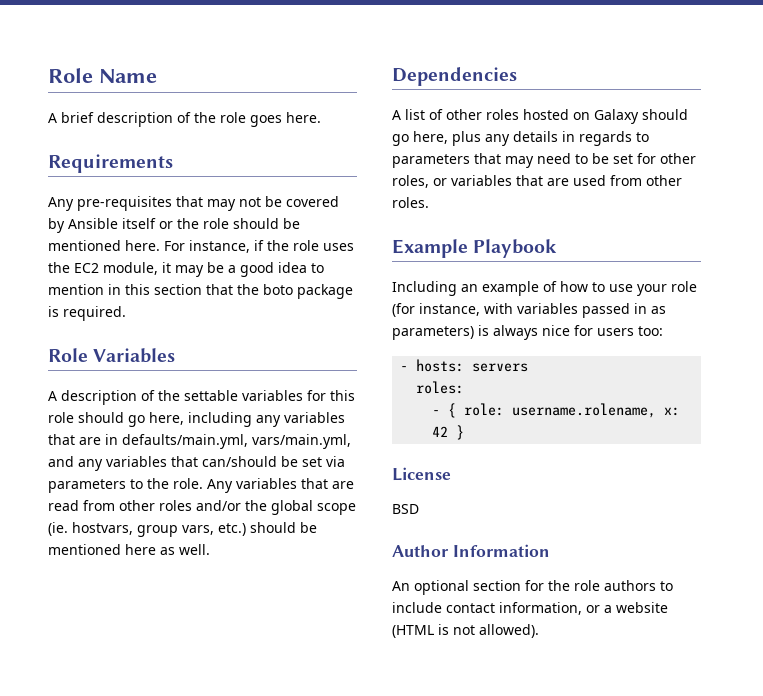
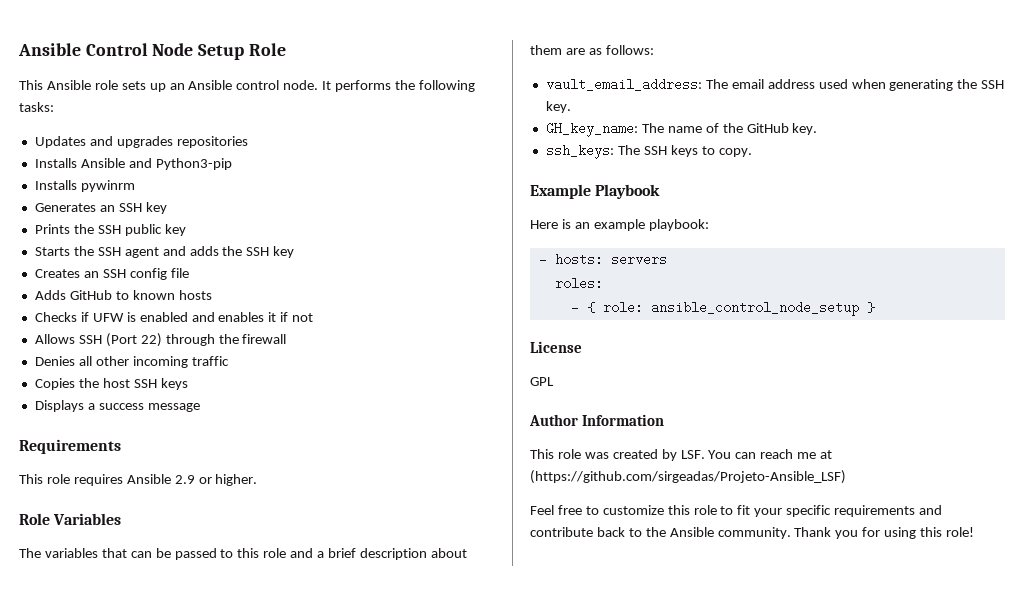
- Role Name
- A brief description of the role goes here.
+ Ansible Control Node Setup Role
+ This Ansible role sets up an Ansible control node. It performs the following tasks:
+ Updates and upgrades repositories
+ Installs Ansible and Python3-pip
+ Installs pywinrm
+ Generates an SSH key
+ Prints the SSH public key
+ Starts the SSH agent and adds the SSH key
+ Creates an SSH config file
+ Adds GitHub to known hosts
+ Checks if UFW is enabled and enables it if not
+ Allows SSH (Port 22) through the firewall
+ Denies all other incoming traffic
+ Copies the host SSH keys
+ Displays a success message
  Requirements
- Any pre-requisites that may not be covered by Ansible itself or the role should be mentioned here. For instance, if the role uses the EC2 module, it may be a good idea to mention in this section that the boto package is required.
+ This role requires Ansible 2.9 or higher.
  Role Variables
- A description of the settable variables for this role should go here, including any variables that are in defaults/main.yml, vars/main.yml, and any variables that can/should be set via parameters to the role. Any variables that are read from other roles and/or the global scope (ie. hostvars, group vars, etc.) should be mentioned here as well.
- Dependencies
- A list of other roles hosted on Galaxy should go here, plus any details in regards to parameters that may need to be set for other roles, or variables that are used from other roles.
+ The variables that can be passed to this role and a brief description about them are as follows:
+ vault_email_address: The email address used when generating the SSH key.
+ GH_key_name: The name of the GitHub key.
+ ssh_keys: The SSH keys to copy.
  Example Playbook
- Including an example of how to use your role (for instance, with variables passed in as parameters) is always nice for users too:
+ Here is an example playbook:
- - { role: username.rolename, x: 42 }
+ - { role: ansible_control_node_setup }
- BSD
+ GPL
- An optional section for the role authors to include contact information, or a website (HTML is not allowed).
+ This role was created by LSF. You can reach me at (https://github.com/sirgeadas/Projeto-Ansible_LSF)
+ Feel free to customize this role to fit your specific requirements and contribute back to the Ansible community. Thank you for using this role!

